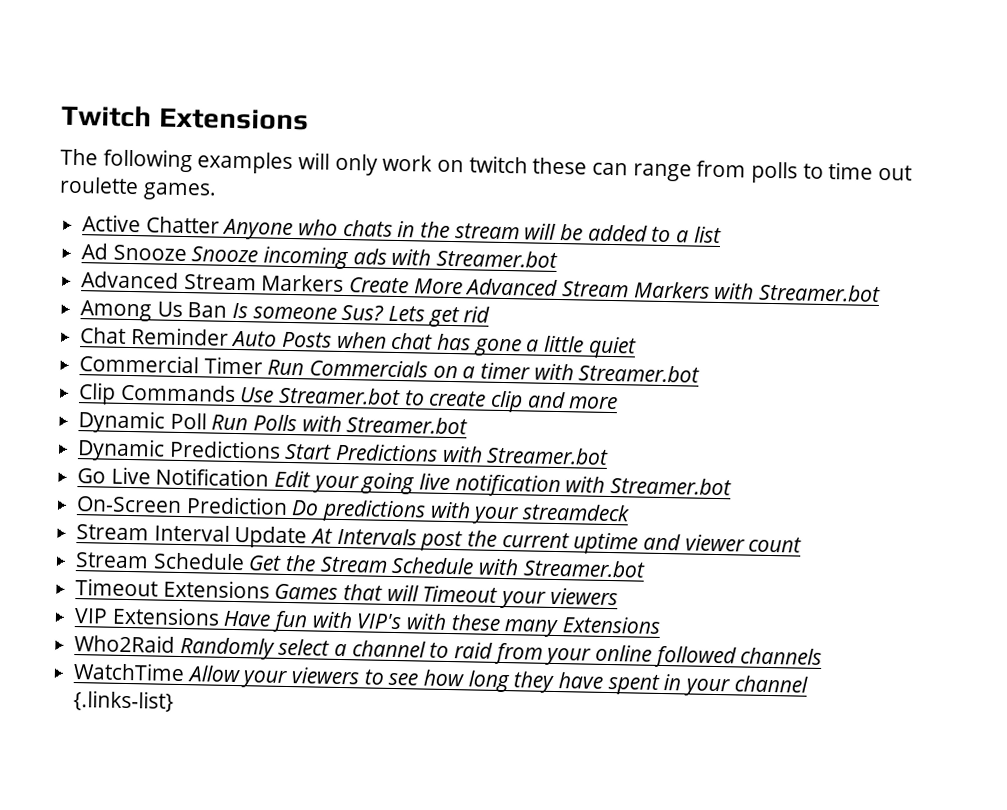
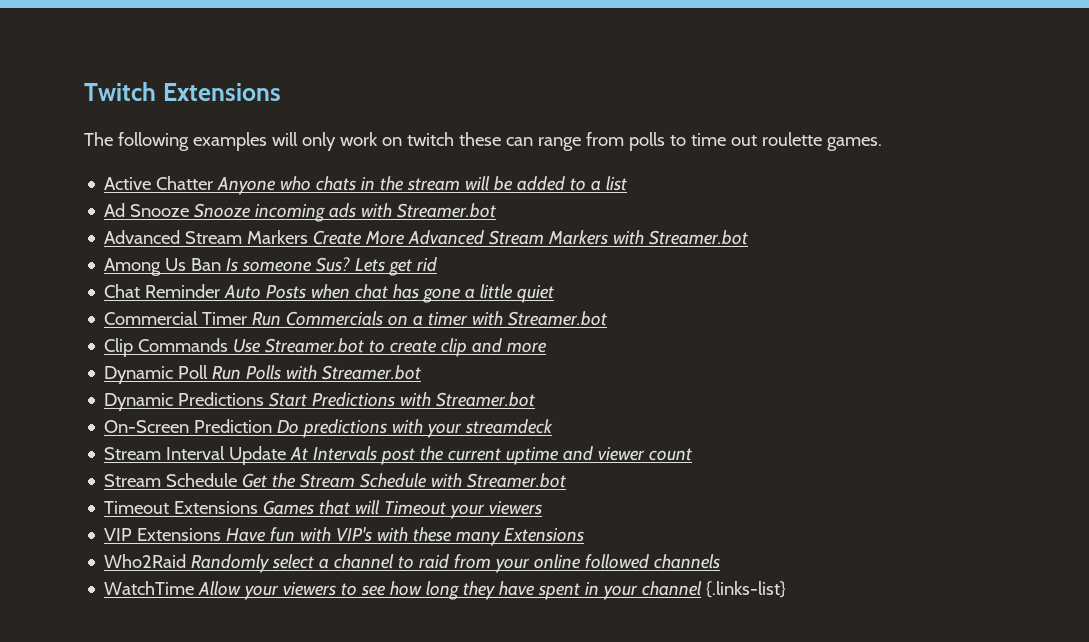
- Go Live Notification Edit your going live notification with Streamer.bot

